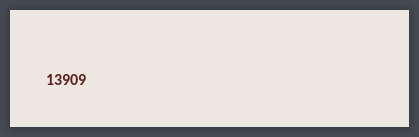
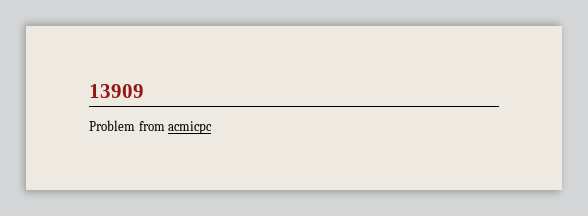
+ Problem from acmicpc

